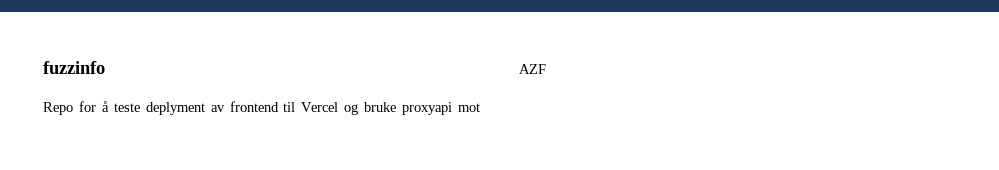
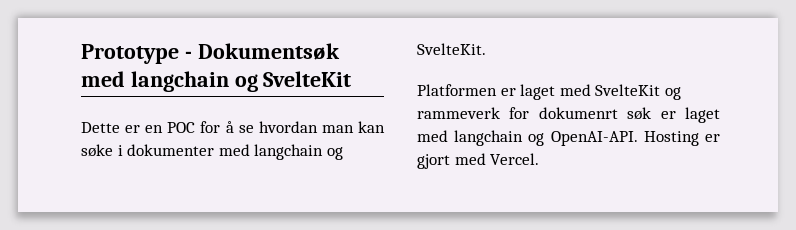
- fuzzinfo
- Repo for å teste deplyment av frontend til Vercel og bruke proxyapi mot AZF
+ Prototype - Dokumentsøk med langchain og SvelteKit
+ Dette er en POC for å se hvordan man kan søke i dokumenter med langchain og SvelteKit.
+ Platformen er laget med SvelteKit og rammeverk for dokumenrt søk er laget med langchain og OpenAI-API. Hosting er gjort med Vercel.

